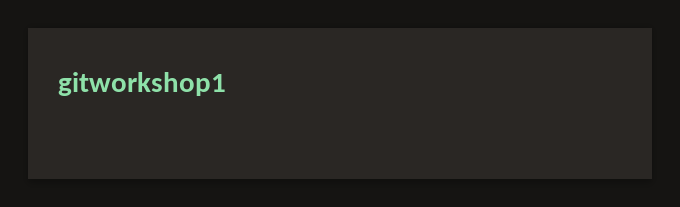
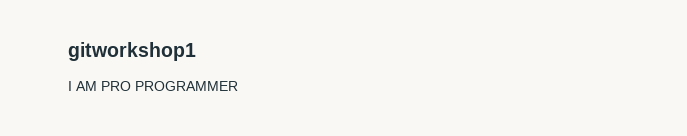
+ I AM PRO PROGRAMMER

